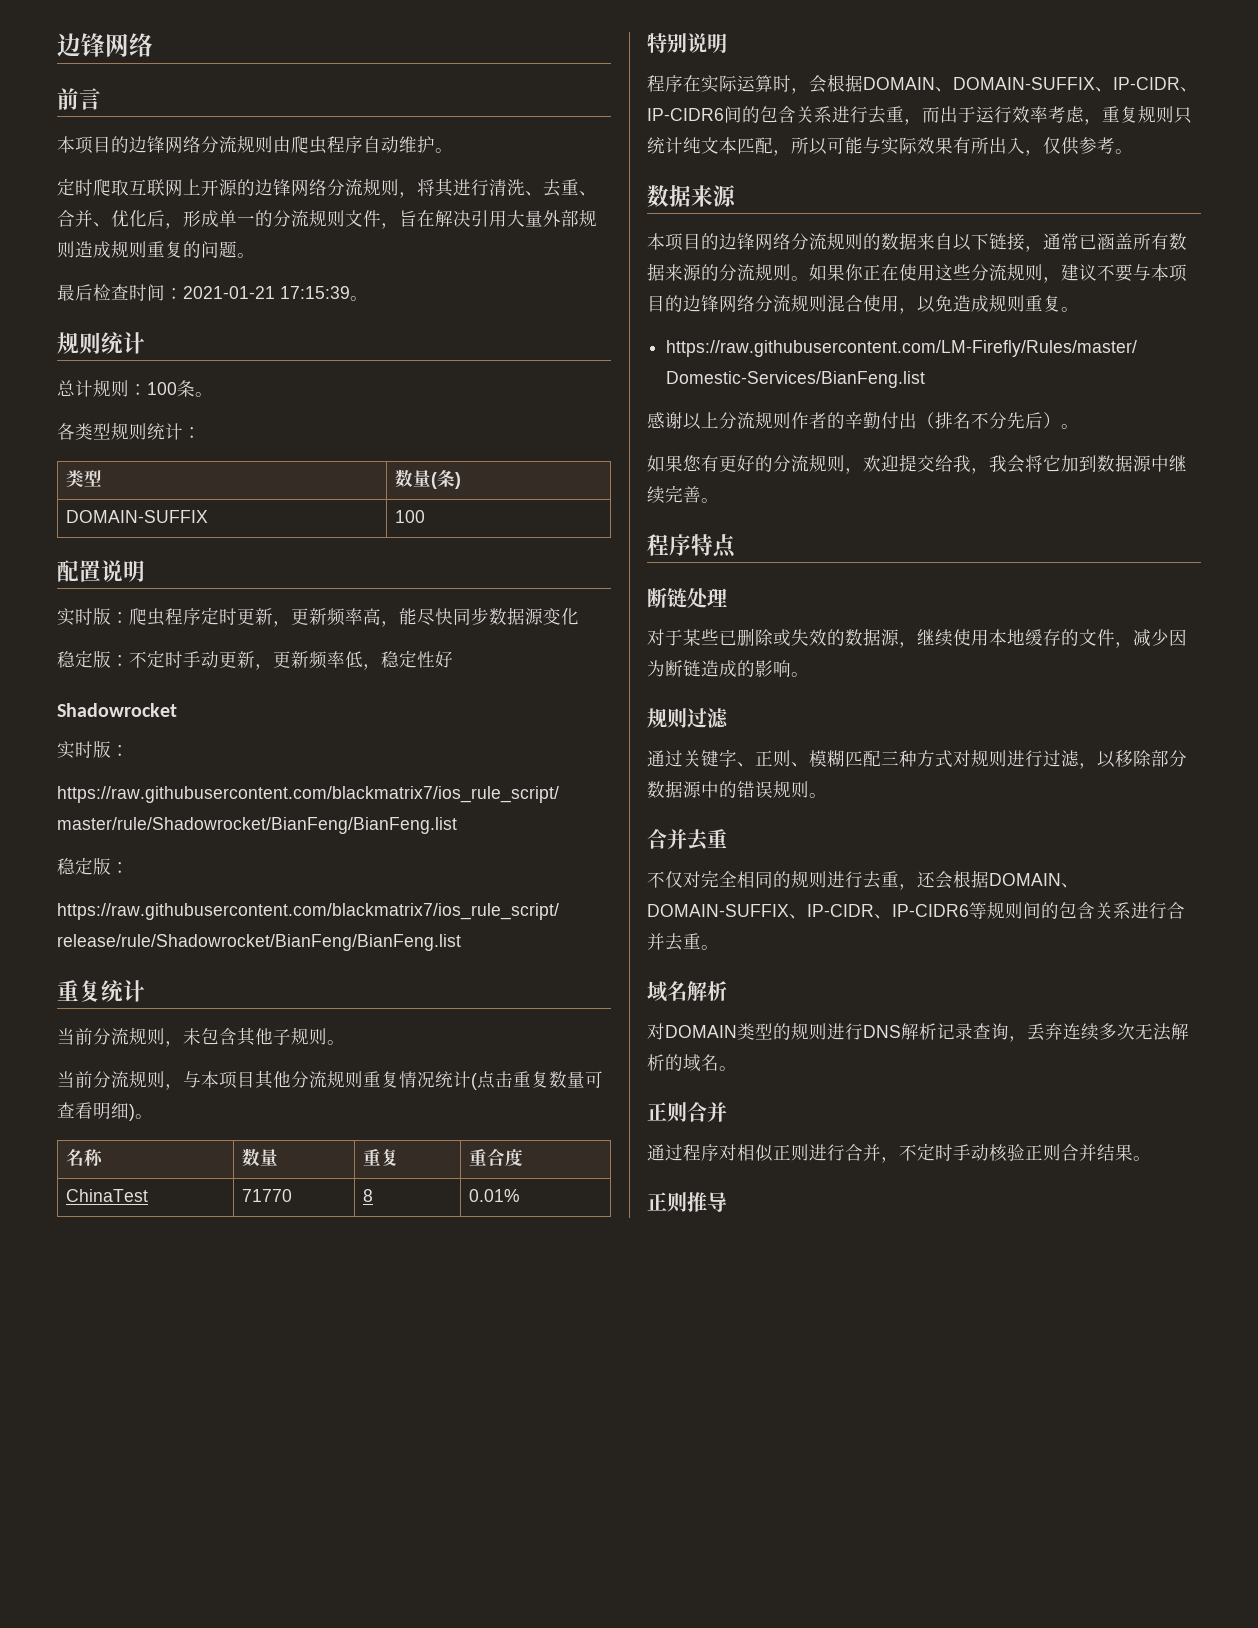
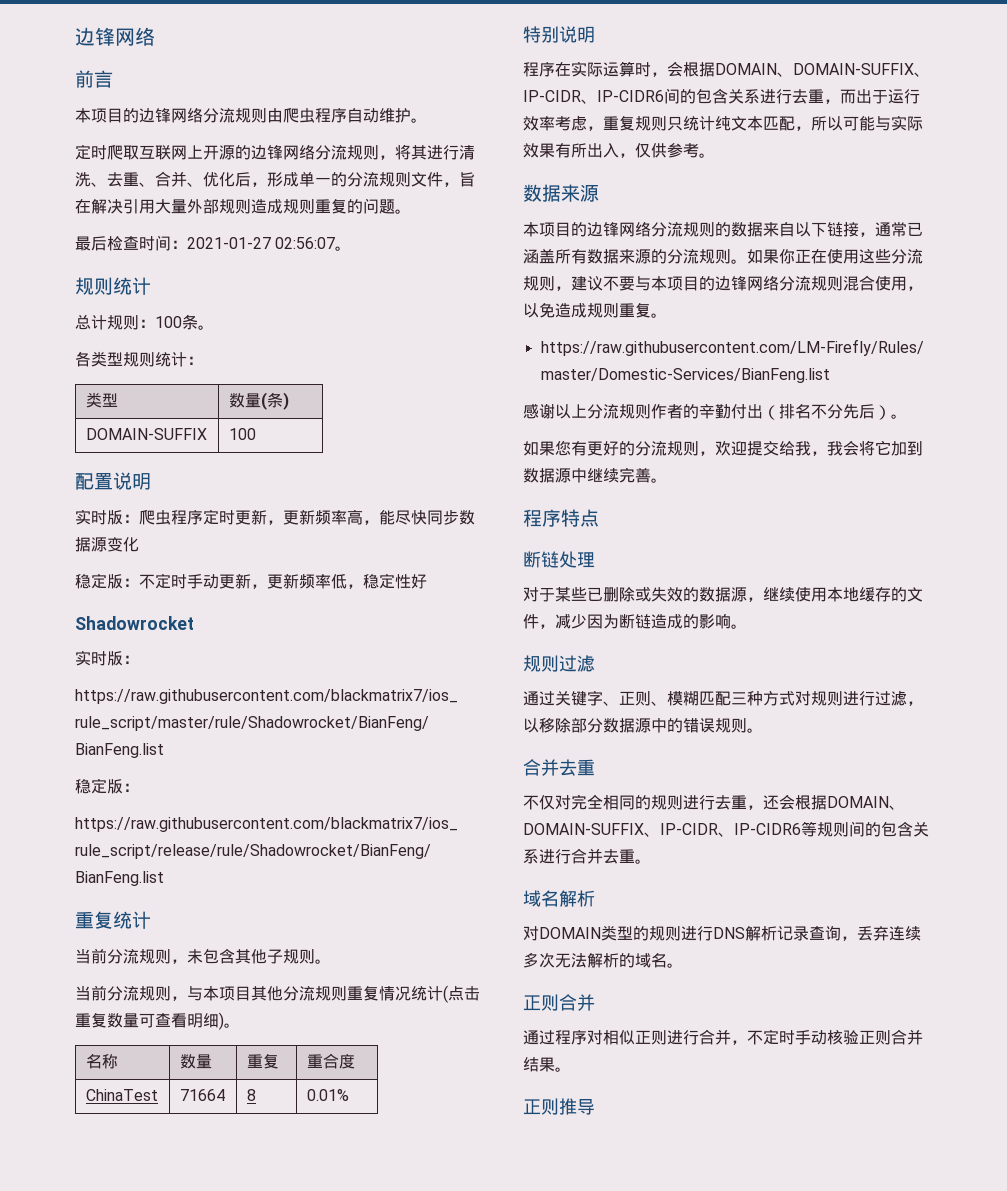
- 最后检查时间：2021-01-21 17:15:39。
+ 最后检查时间：2021-01-27 02:56:07。
- ChinaTest | 71770 | 8 | 0.01%
+ ChinaTest | 71664 | 8 | 0.01%

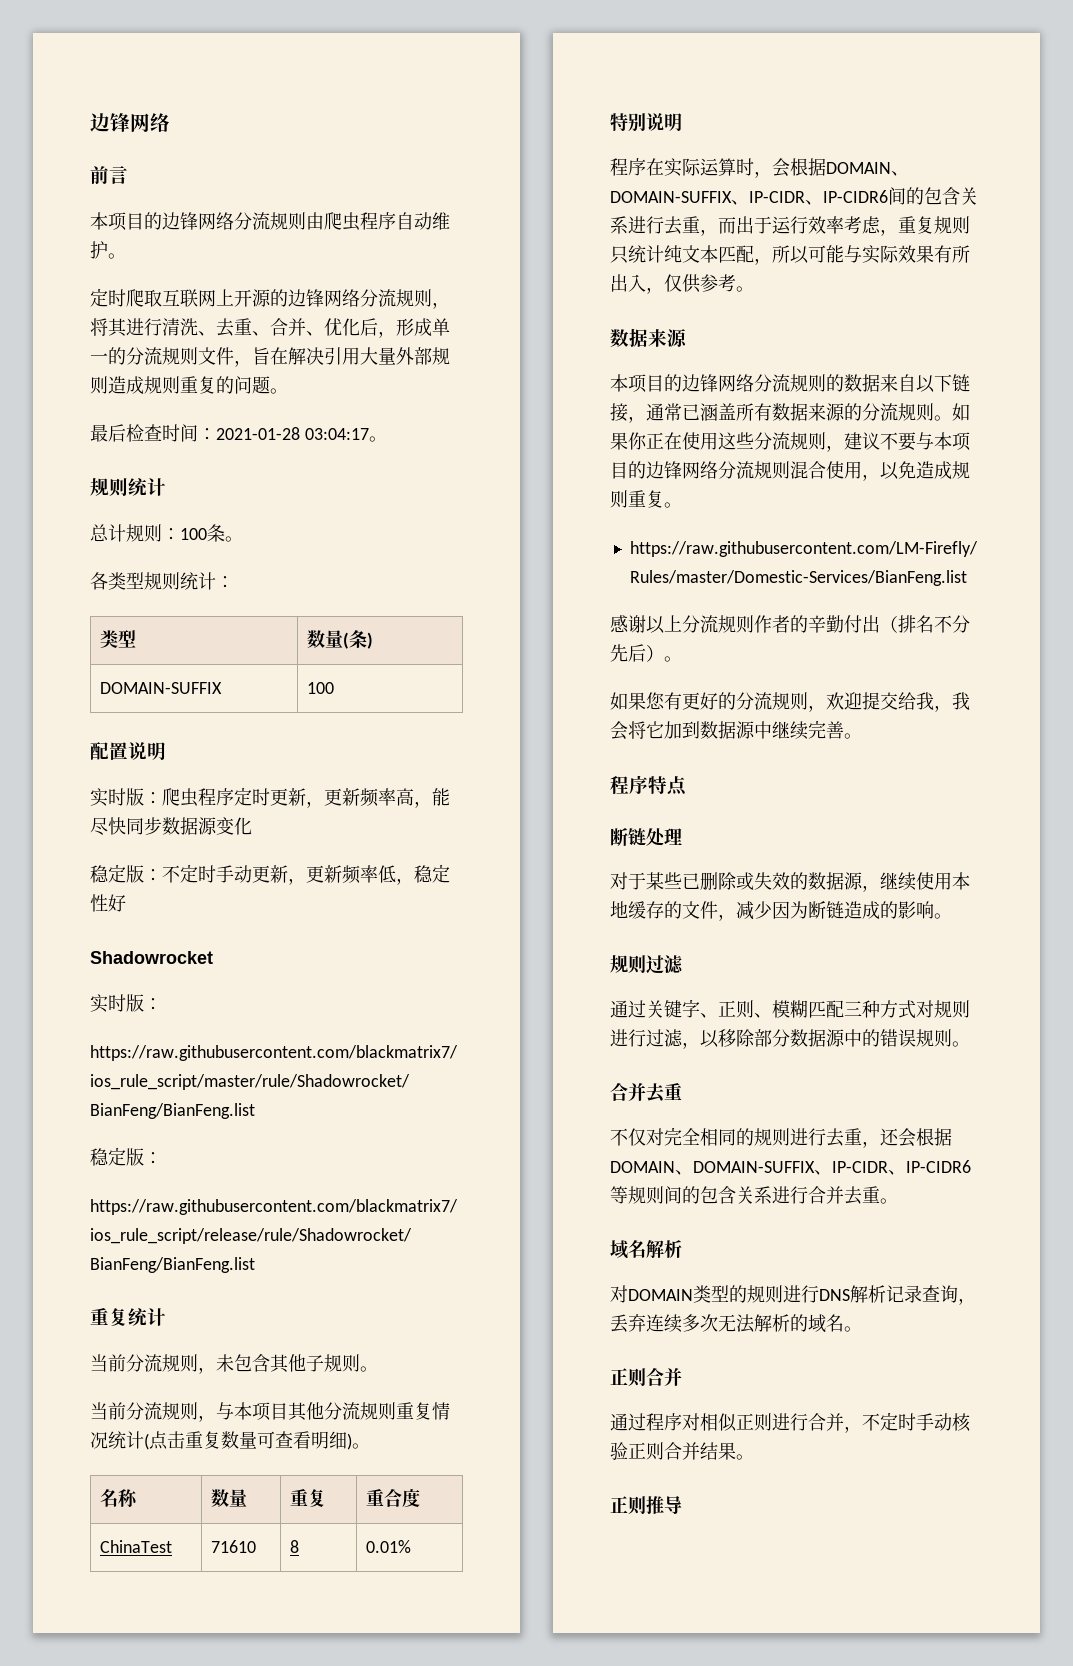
- 最后检查时间：2021-01-27 02:56:07。
+ 最后检查时间：2021-01-28 03:04:17。
- ChinaTest | 71664 | 8 | 0.01%
+ ChinaTest | 71610 | 8 | 0.01%

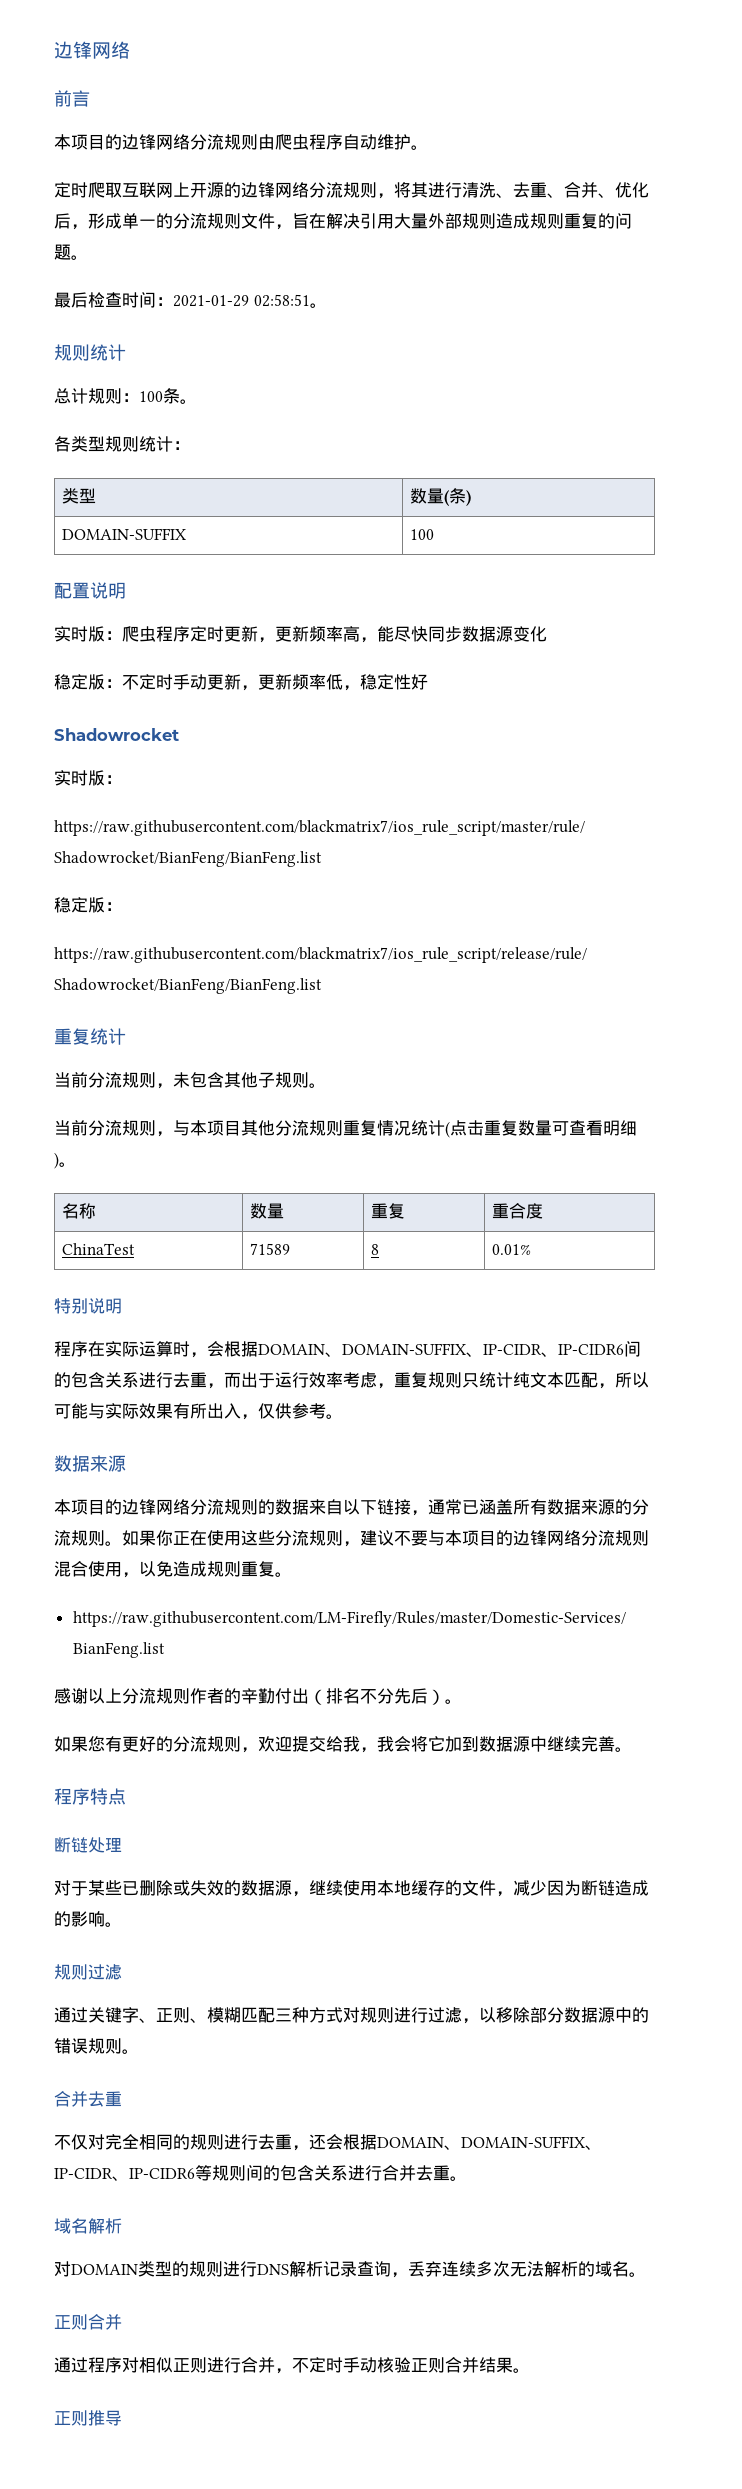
- 最后检查时间：2021-01-28 03:04:17。
+ 最后检查时间：2021-01-29 02:58:51。
- ChinaTest | 71610 | 8 | 0.01%
+ ChinaTest | 71589 | 8 | 0.01%

